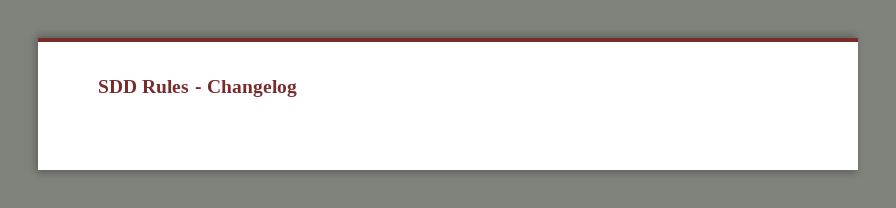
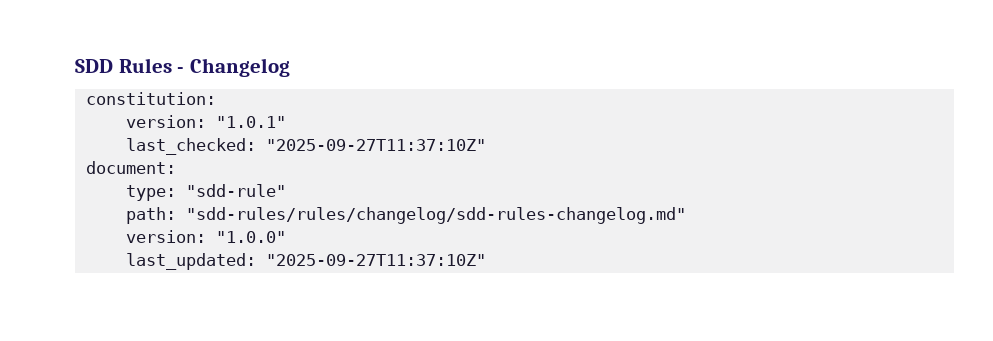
+ constitution:
+ version: "1.0.1"
+ last_checked: "2025-09-27T11:37:10Z"
+ document:
+ type: "sdd-rule"
+ path: "sdd-rules/rules/changelog/sdd-rules-changelog.md"
+ version: "1.0.0"
+ last_updated: "2025-09-27T11:37:10Z"

